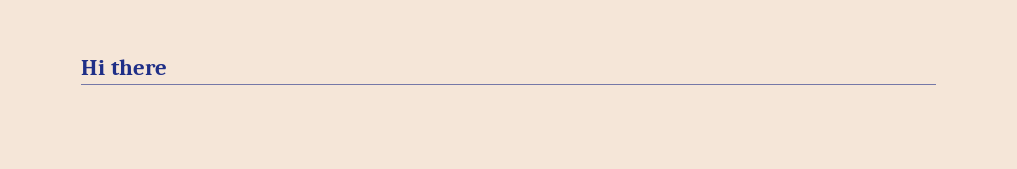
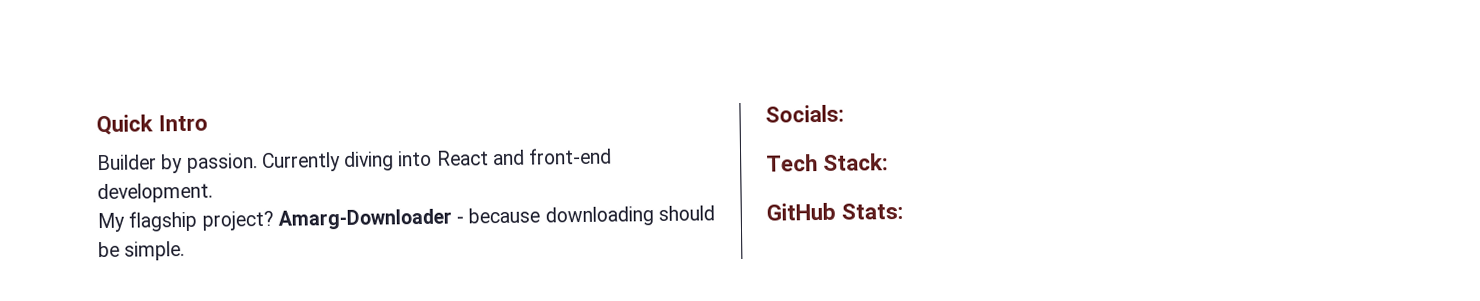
- Hi there
+ Quick Intro
+ Builder by passion. Currently diving into React and front-end development.
+ My flagship project? Amarg-Downloader - because downloading should be simple.
+ Socials:
+ Tech Stack:
+ GitHub Stats:

